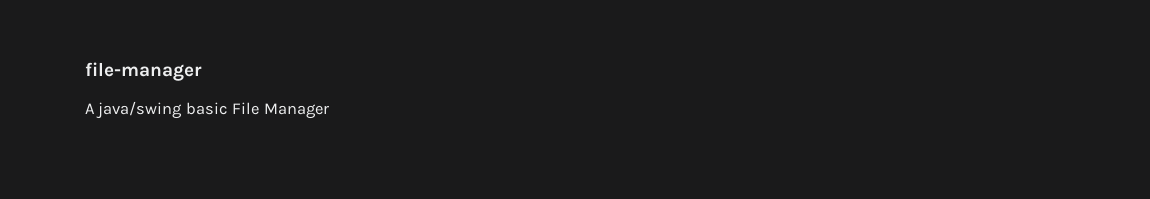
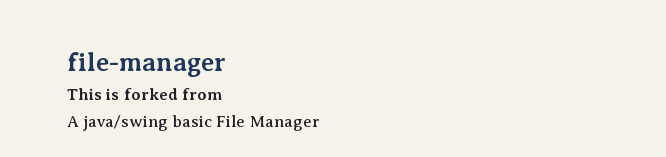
+ This is forked from

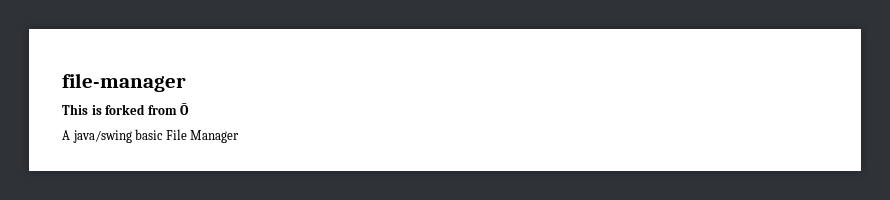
- This is forked from
+ This is forked from Ō

